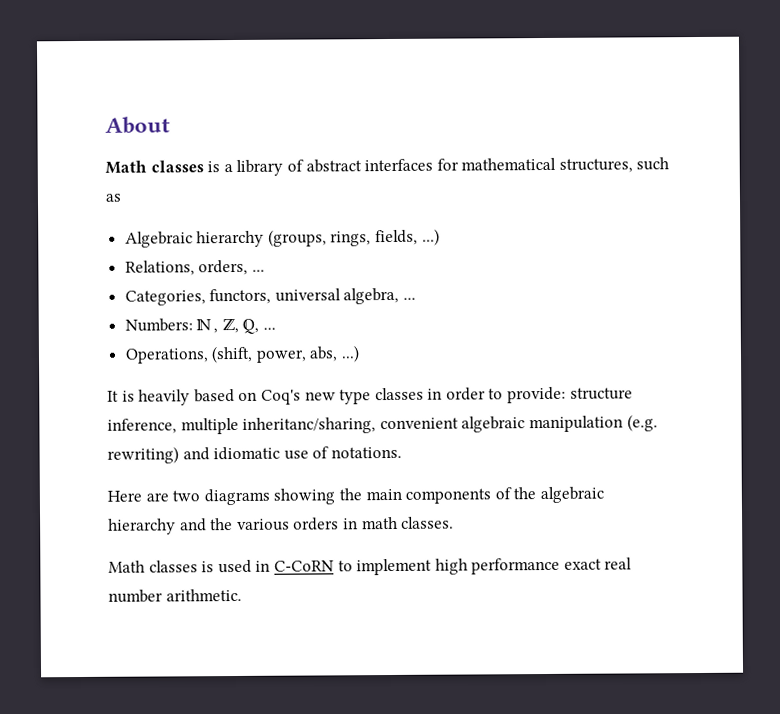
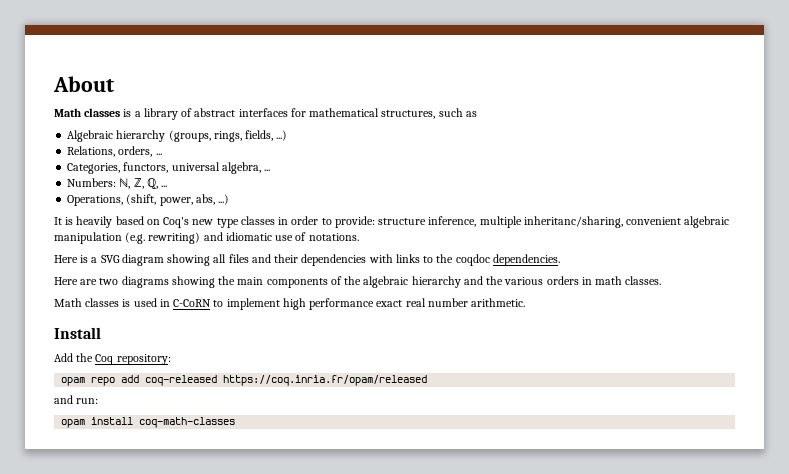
+ Here is a SVG diagram showing all files and their dependencies with links to the coqdoc dependencies.
+ Install
+ Add the Coq repository:
+ opam repo add coq-released https://coq.inria.fr/opam/released
+ and run:
+ opam install coq-math-classes

